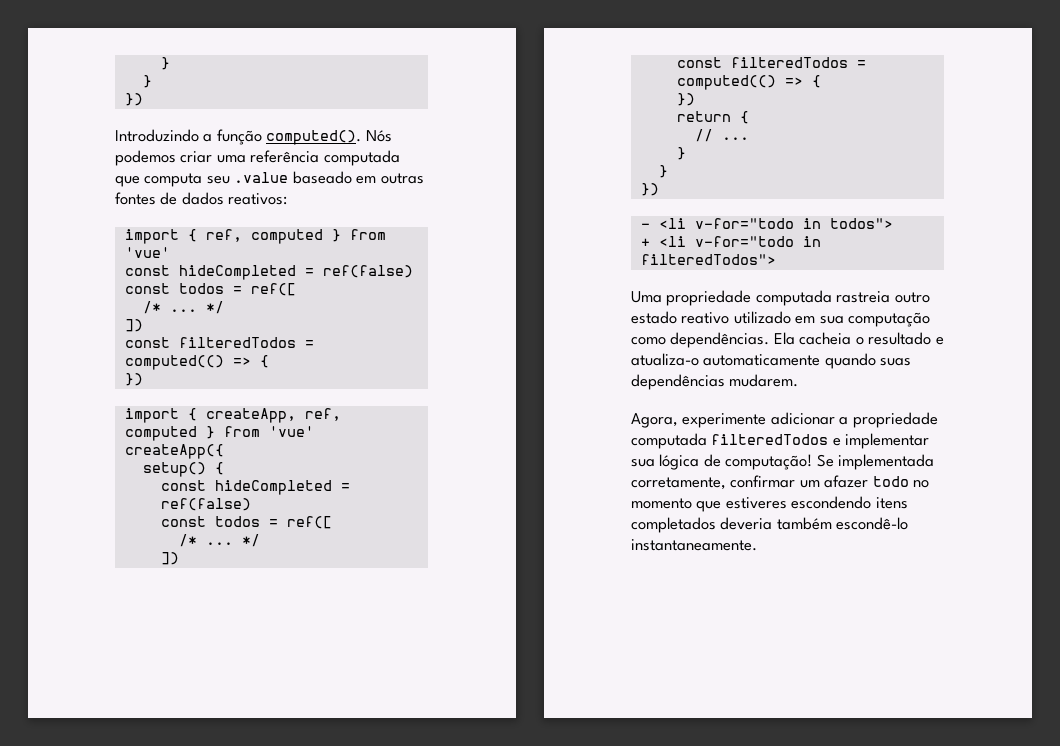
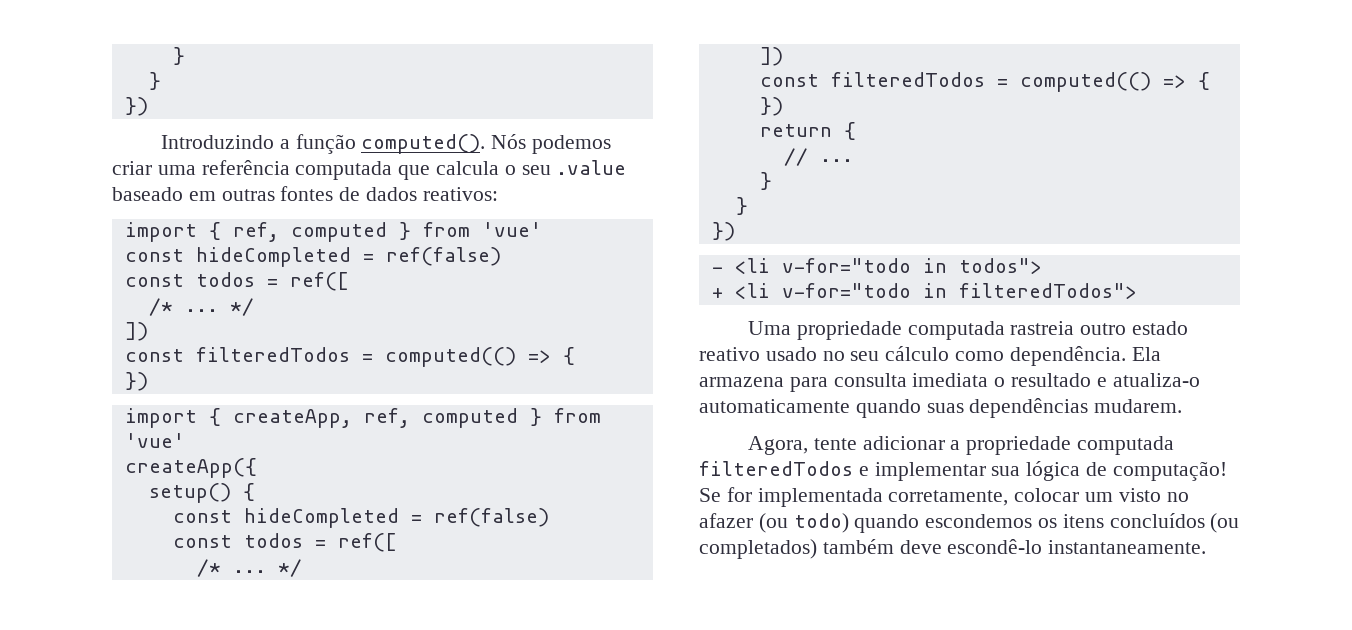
- Nós podemos criar uma referência computada que computa seu .value baseado em outras fontes de dados reativos:
+ Nós podemos criar uma referência computada que calcula o seu .value baseado em outras fontes de dados reativos:
- Uma propriedade computada rastreia outro estado reativo utilizado em sua computação como dependências. Ela cacheia o resultado e atualiza-o automaticamente quando suas dependências mudarem.
+ Uma propriedade computada rastreia outro estado reativo usado no seu cálculo como dependência. Ela armazena para consulta imediata o resultado e atualiza-o automaticamente quando suas dependências mudarem.
- Agora, experimente adicionar a propriedade computada filteredTodos e implementar sua lógica de computação!
+ Agora, tente adicionar a propriedade computada filteredTodos e implementar sua lógica de computação!
- Se implementada corretamente, confirmar um afazer todo no momento que estiveres escondendo itens completados deveria também escondê-lo instantaneamente.
+ Se for implementada corretamente, colocar um visto no afazer (ou todo) quando escondemos os itens concluídos (ou completados) também deve escondê-lo instantaneamente.

